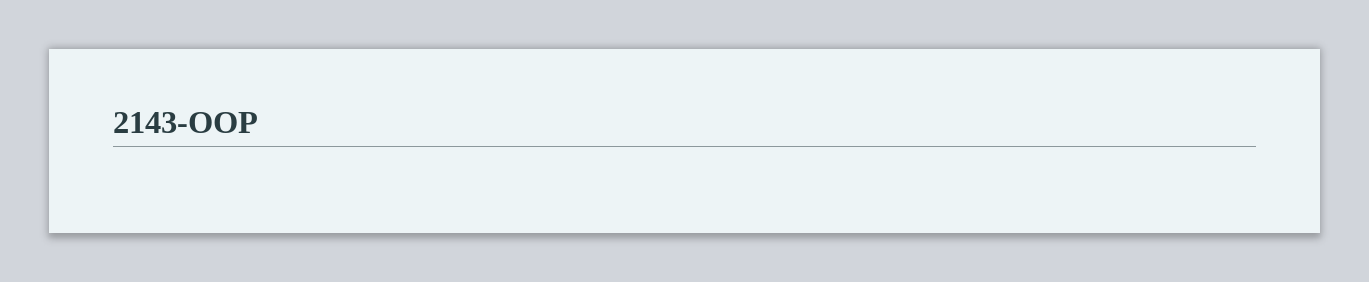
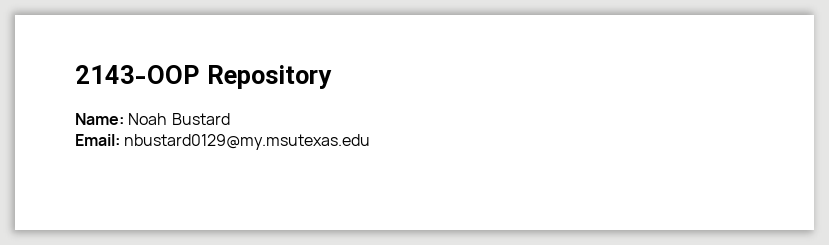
- 2143-OOP
+ 2143-OOP Repository
+ Name: Noah Bustard
+ Email: nbustard0129@my.msutexas.edu

